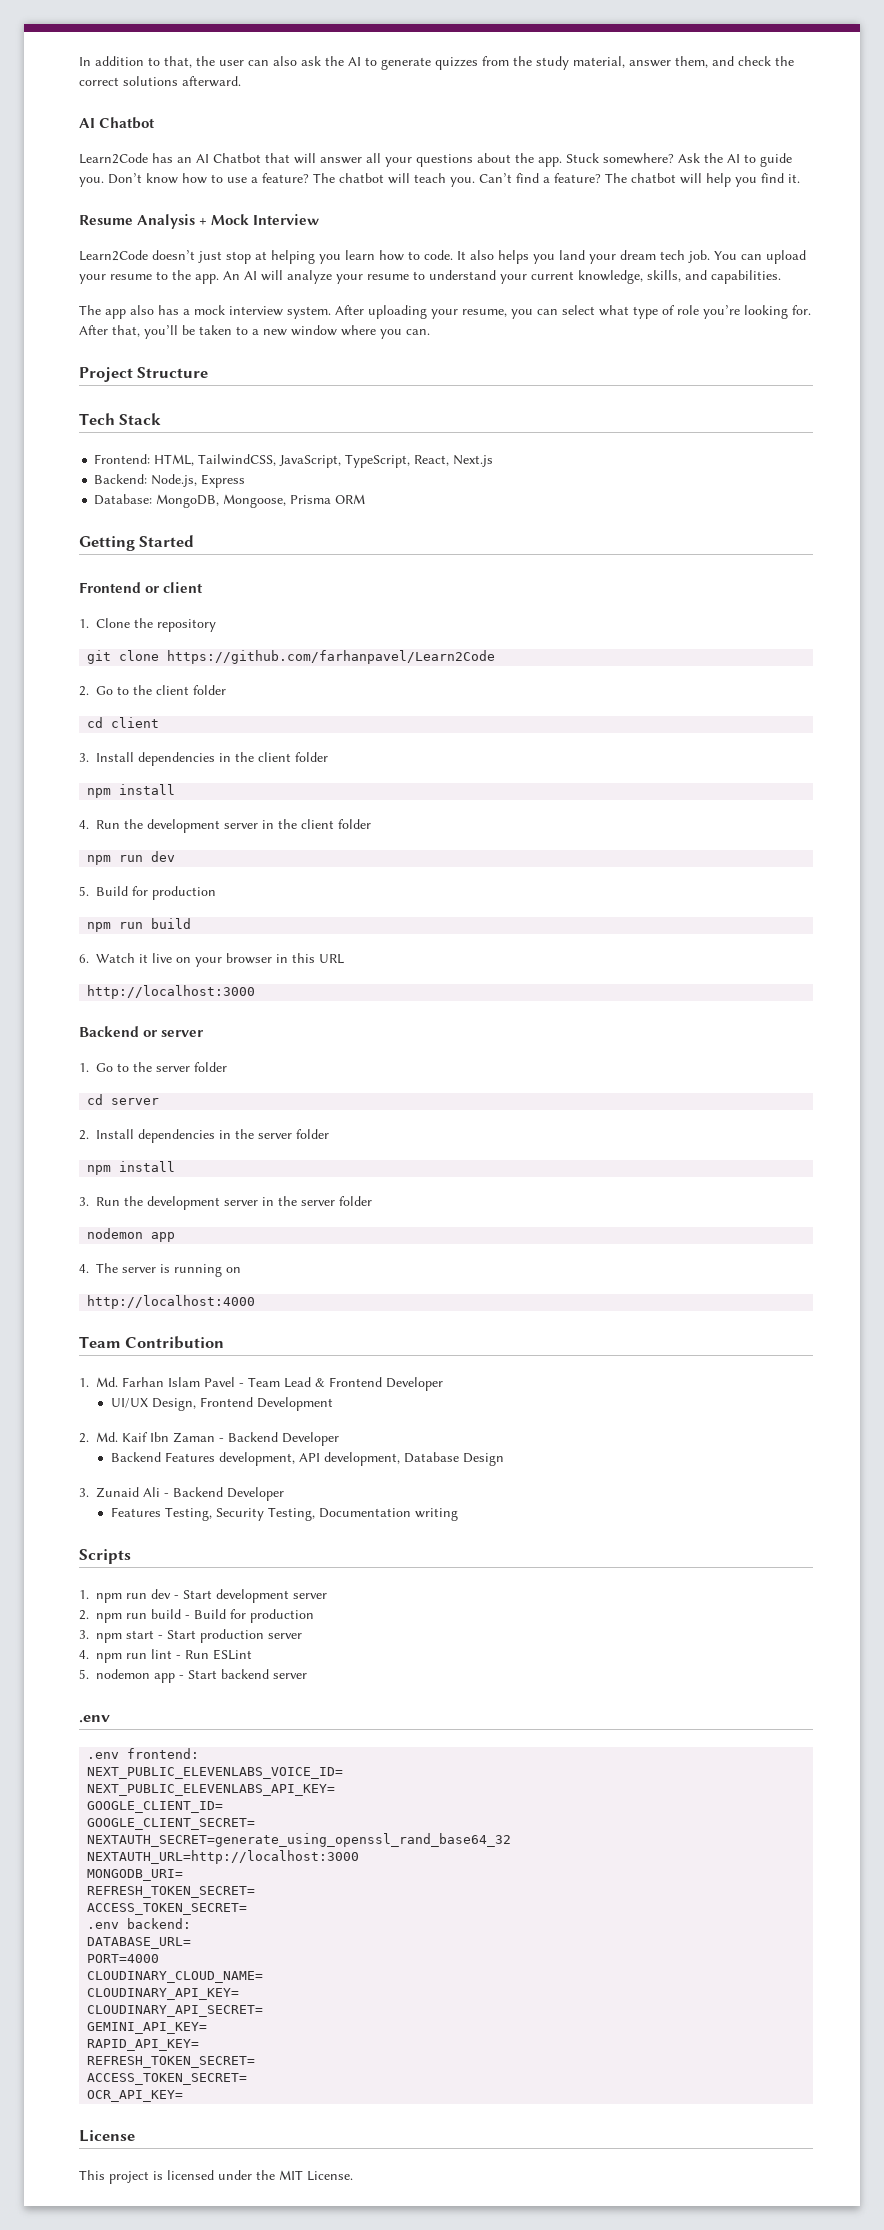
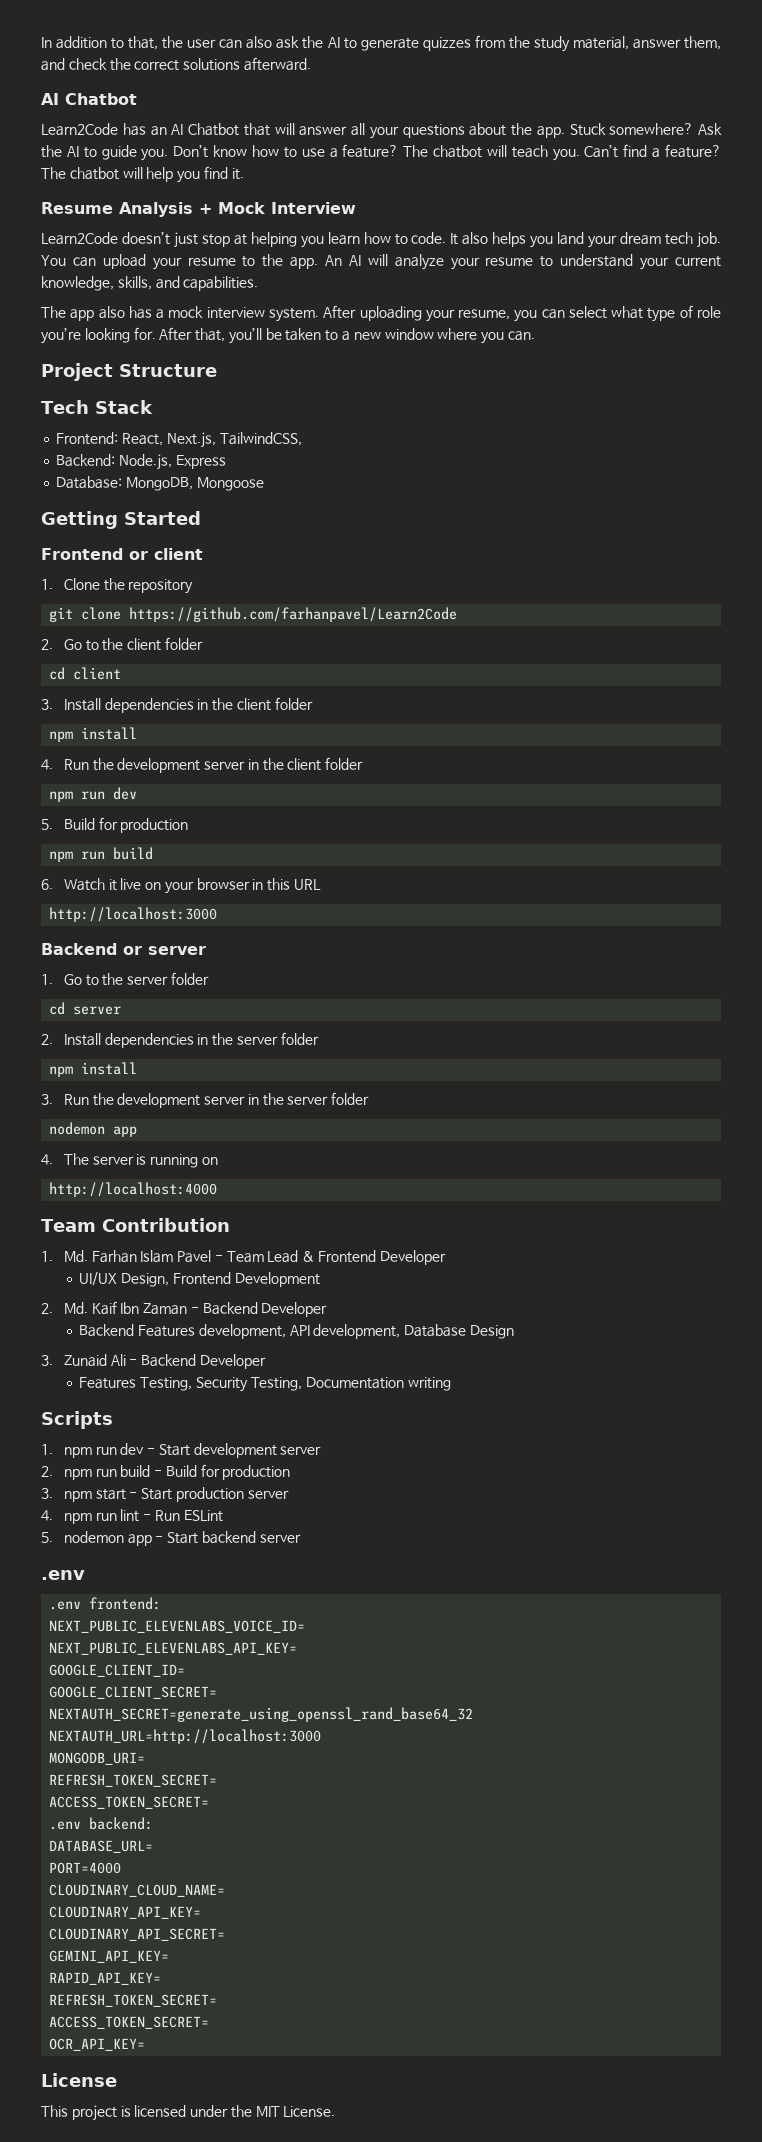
- Frontend: HTML, TailwindCSS, JavaScript, TypeScript, React, Next.js
+ Frontend: React, Next.js, TailwindCSS,
- Database: MongoDB, Mongoose, Prisma ORM
+ Database: MongoDB, Mongoose

